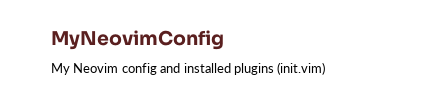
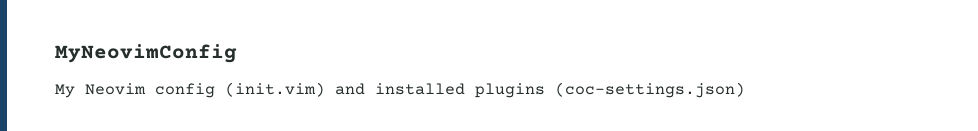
- My Neovim config and installed plugins (init.vim)
+ My Neovim config (init.vim) and installed plugins (coc-settings.json)

